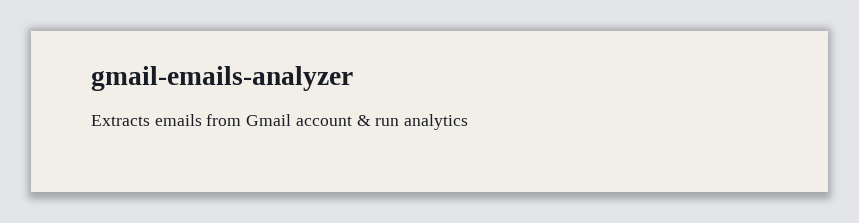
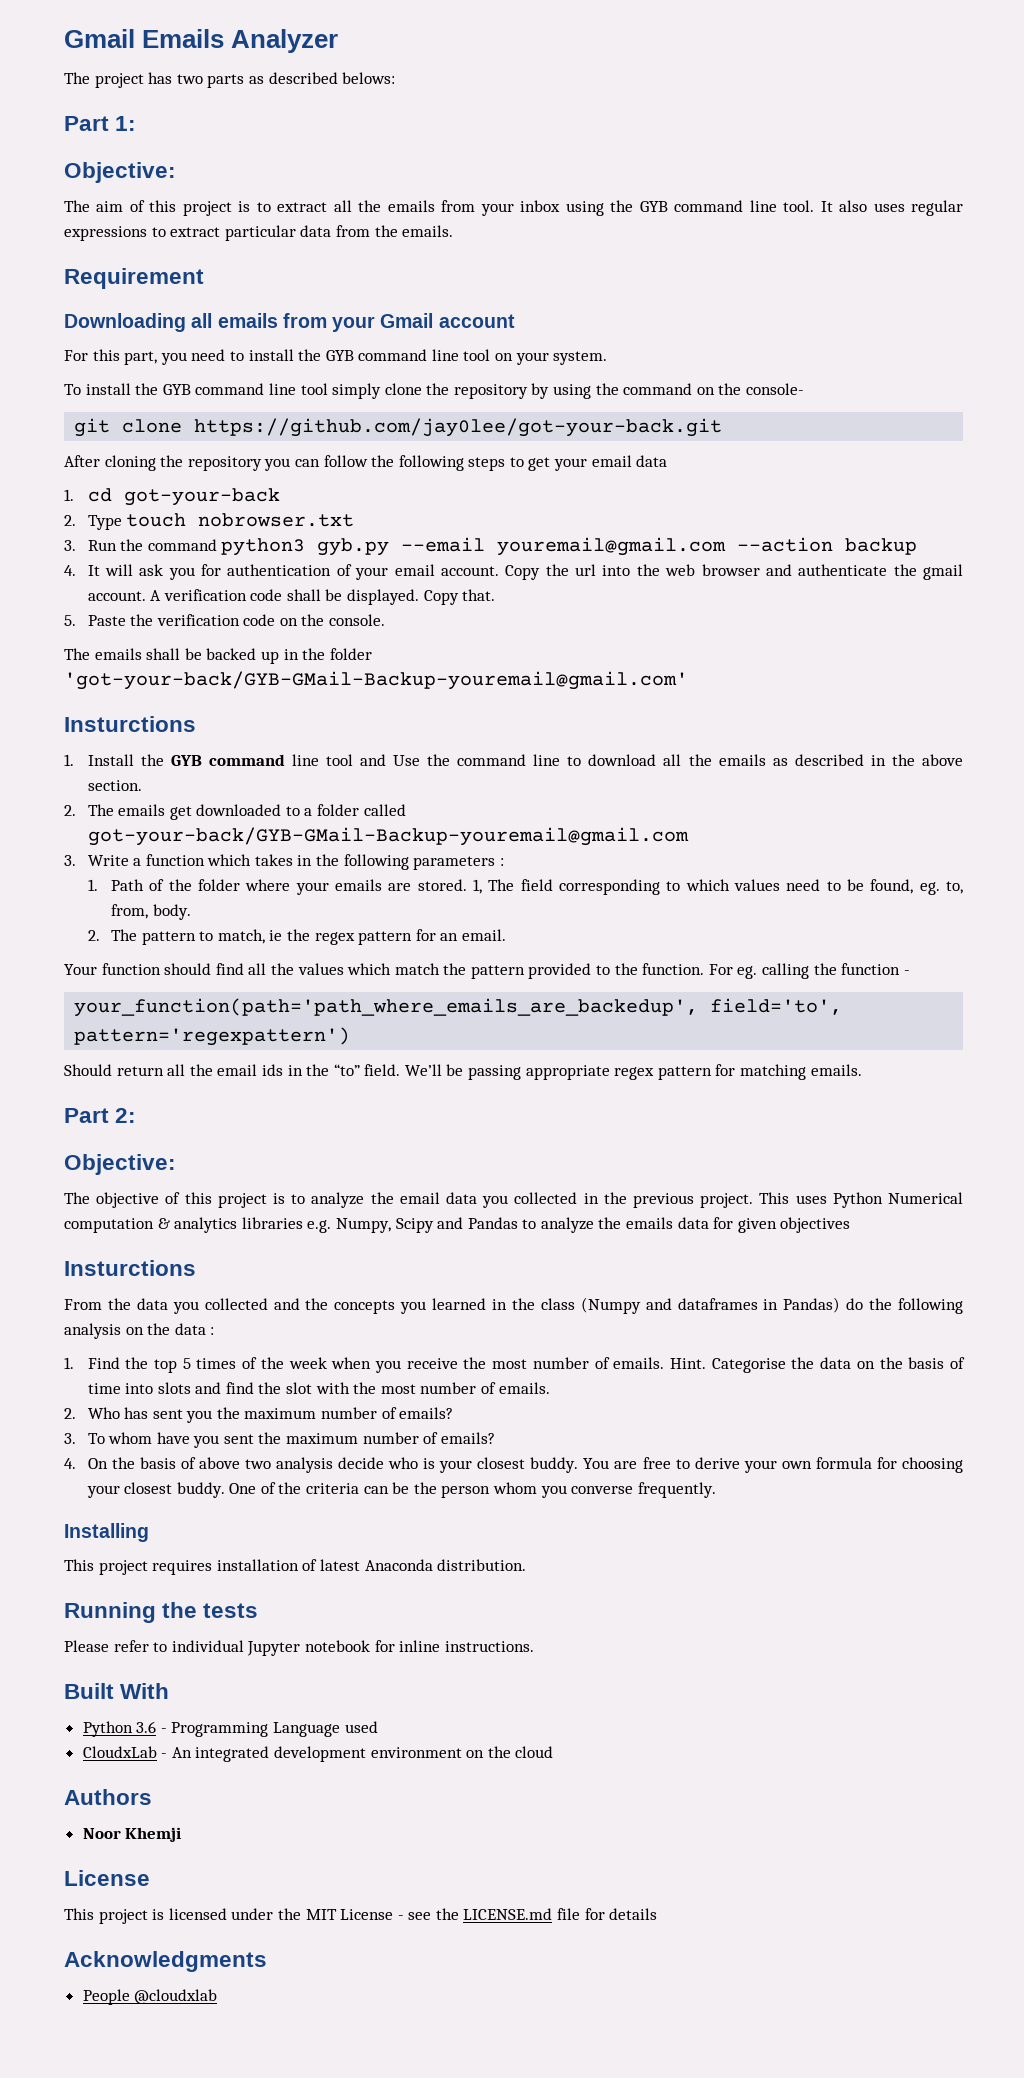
- gmail-emails-analyzer
- Extracts emails from Gmail account & run analytics
+ Gmail Emails Analyzer
+ The project has two parts as described belows:
+ Part 1:
+ Objective:
+ The aim of this project is to extract all the emails from your inbox using the GYB command line tool. It also uses regular expressions to extract particular data from the emails.
+ Requirement
+ Downloading all emails from your Gmail account
+ For this part, you need to install the GYB command line tool on your system.
+ To install the GYB command line tool simply clone the repository by using the command on the console-
+ git clone https://github.com/jay0lee/got-your-back.git
+ After cloning the repository you can follow the following steps to get your email data
+ 1. cd got-your-back
+ 2. Type touch nobrowser.txt
+ 3. Run the command python3 gyb.py --email youremail@gmail.com --action backup
+ 4. It will ask you for authentication of your email account. Copy the url into the web browser and authenticate the gmail account. A verification code shall be displayed. Copy that.
+ 5. Paste the verification code on the console.
+ The emails shall be backed up in the folder 'got-your-back/GYB-GMail-Backup-youremail@gmail.com'
+ Insturctions
+ 1. Install the GYB command line tool and Use the command line to download all the emails as described in the above section.
+ 2. The emails get downloaded to a folder called got-your-back/GYB-GMail-Backup-youremail@gmail.com
+ 3. Write a function which takes in the following parameters :
+ 1. Path of the folder where your emails are stored. 1, The field corresponding to which values need to be found, eg. to, from, body.
+ 2. The pattern to match, ie the regex pattern for an email.
+ Your function should find all the values which match the pattern provided to the function. For eg. calling the function -
+ your_function(path='path_where_emails_are_backedup', field='to', pattern='regexpattern')
+ Should return all the email ids in the “to” field. We’ll be passing appropriate regex pattern for matching emails.
+ Part 2:
+ Objective:
+ The objective of this project is to analyze the email data you collected in the previous project. This uses Python Numerical computation & analytics libraries e.g. Numpy, Scipy and Pandas to analyze the emails data for given objectives
+ Insturctions
+ From the data you collected and the concepts you learned in the class (Numpy and dataframes in Pandas) do the following analysis on the data :
+ 1. Find the top 5 times of the week when you receive the most number of emails. Hint. Categorise the data on the basis of time into slots and find the slot with the most number of emails.
+ 2. Who has sent you the maximum number of emails?
+ 3. To whom have you sent the maximum number of emails?
+ 4. On the basis of above two analysis decide who is your closest buddy. You are free to derive your own formula for choosing your closest buddy. One of the criteria can be the person whom you converse frequently.
+ Installing
+ This project requires installation of latest Anaconda distribution.
+ Running the tests
+ Please refer to individual Jupyter notebook for inline instructions.
+ Built With
+ Python 3.6 - Programming Language used
+ CloudxLab - An integrated development environment on the cloud
+ Authors
+ Noor Khemji
+ License
+ This project is licensed under the MIT License - see the LICENSE.md file for details
+ Acknowledgments
+ People @cloudxlab

